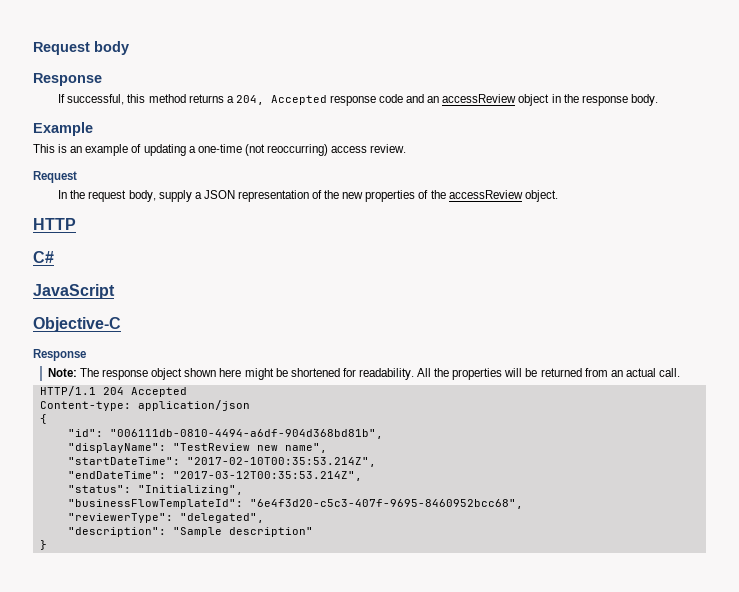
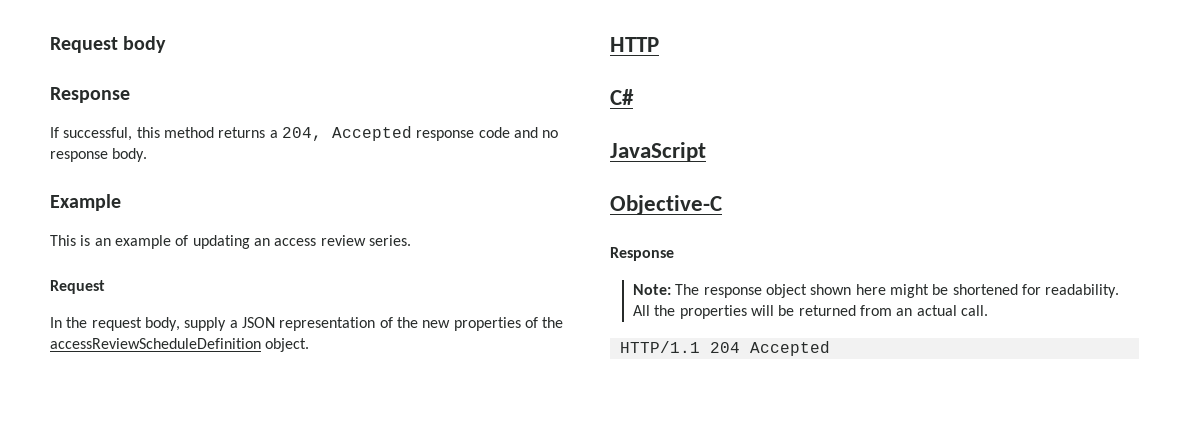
- If successful, this method returns a 204, Accepted response code and an accessReview object in the response body.
+ If successful, this method returns a 204, Accepted response code and no response body.
- This is an example of updating a one-time (not reoccurring) access review.
+ This is an example of updating an access review series.
- In the request body, supply a JSON representation of the new properties of the accessReview object.
+ In the request body, supply a JSON representation of the new properties of the accessReviewScheduleDefinition object.
- Content-type: application/json
- {
- "id": "006111db-0810-4494-a6df-904d368bd81b",
- "displayName": "TestReview new name",
- "startDateTime": "2017-02-10T00:35:53.214Z",
- "endDateTime": "2017-03-12T00:35:53.214Z",
- "status": "Initializing",
- "businessFlowTemplateId": "6e4f3d20-c5c3-407f-9695-8460952bcc68",
- "reviewerType": "delegated",
- "description": "Sample description"
- }

